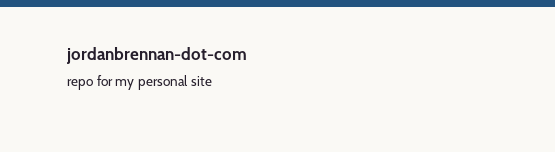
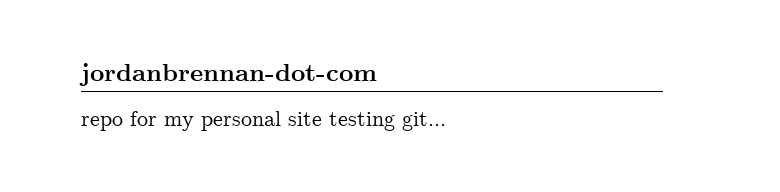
- repo for my personal site
+ repo for my personal site testing git...

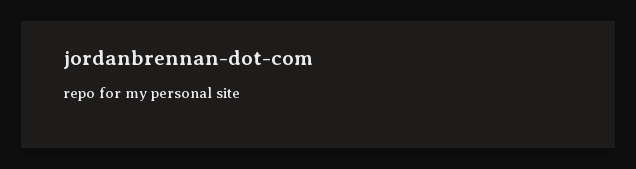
- repo for my personal site testing git...
+ repo for my personal site

